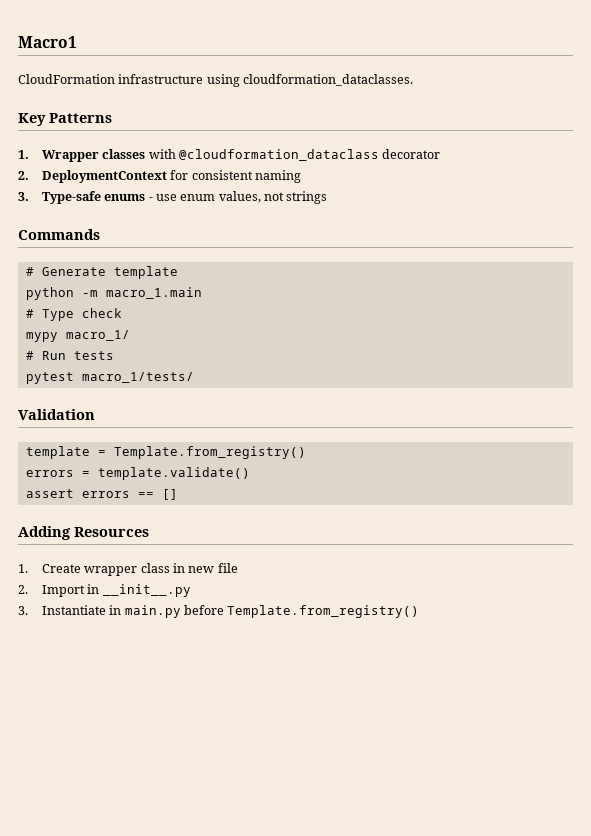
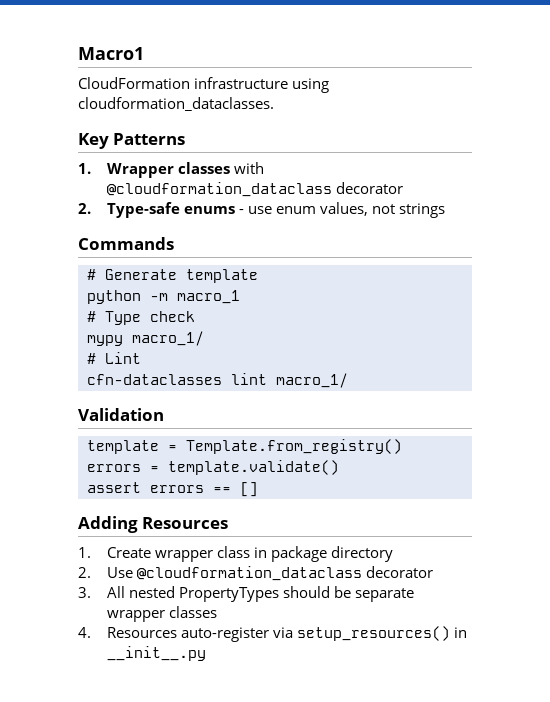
- 2. DeploymentContext for consistent naming
- 3. Type-safe enums - use enum values, not strings
+ 2. Type-safe enums - use enum values, not strings
- python -m macro_1.main
+ python -m macro_1
- # Run tests
- pytest macro_1/tests/
+ # Lint
+ cfn-dataclasses lint macro_1/
- 1. Create wrapper class in new file
- 2. Import in __init__.py
- 3. Instantiate in main.py before Template.from_registry()
+ 1. Create wrapper class in package directory
+ 2. Use @cloudformation_dataclass decorator
+ 3. All nested PropertyTypes should be separate wrapper classes
+ 4. Resources auto-register via setup_resources() in __init__.py

